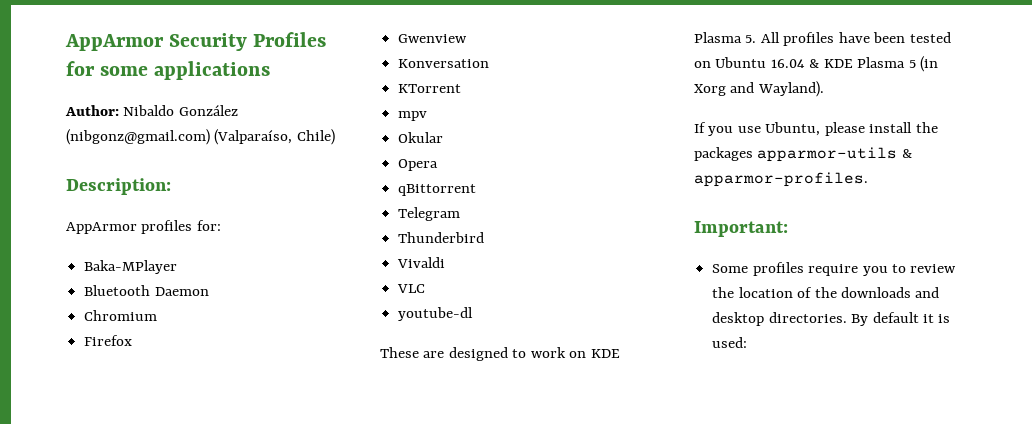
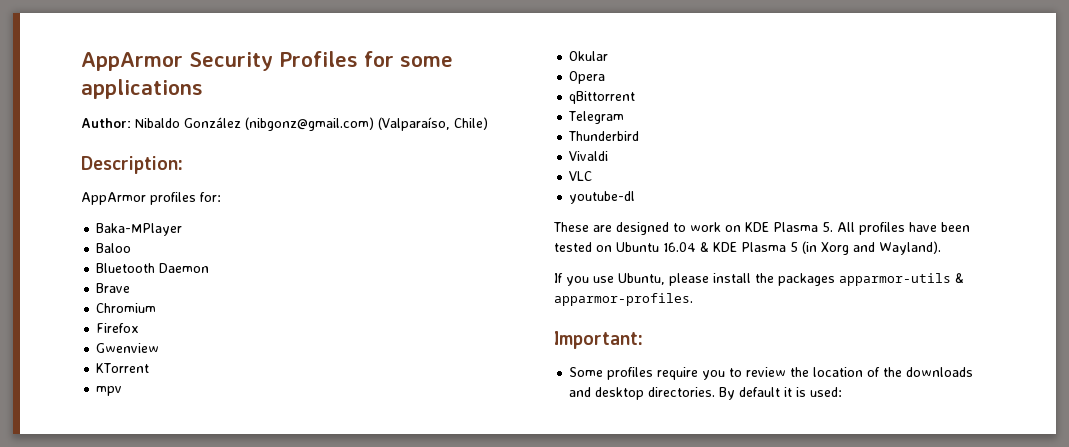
+ Baloo
+ Brave
- Konversation

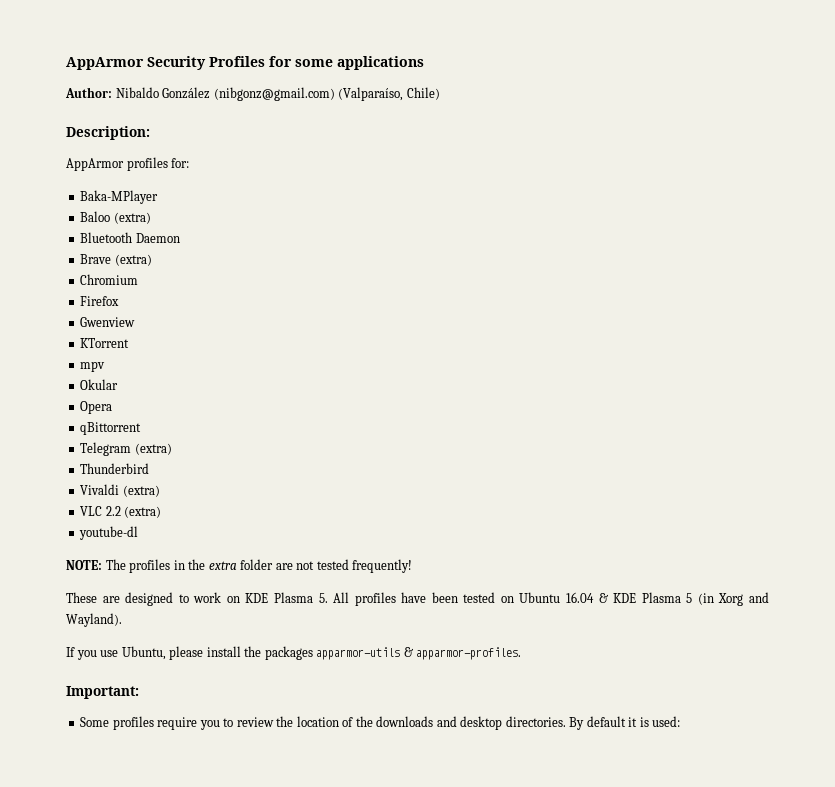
- Baloo
+ Baloo (extra)
- Brave
+ Brave (extra)
- Telegram
+ Telegram (extra)
- Vivaldi
+ Vivaldi (extra)
- VLC
+ VLC 2.2 (extra)
+ NOTE: The profiles in the extra folder are not tested frequently!

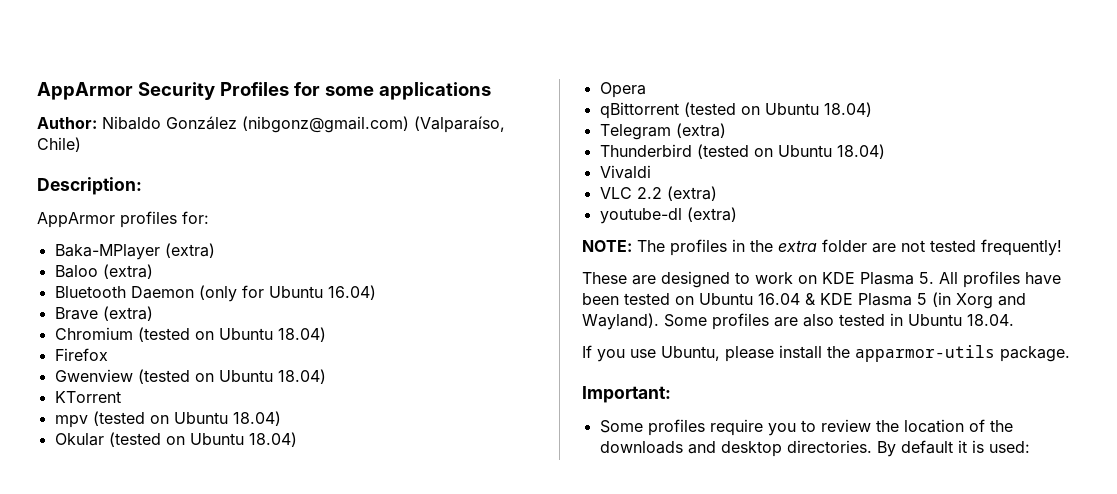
- Baka-MPlayer
+ Baka-MPlayer (extra)
- Bluetooth Daemon
+ Bluetooth Daemon (only for Ubuntu 16.04)
- Chromium
+ Chromium (tested on Ubuntu 18.04)
  Firefox
- Gwenview
+ Gwenview (tested on Ubuntu 18.04)
  KTorrent
- mpv
- Okular
+ mpv (tested on Ubuntu 18.04)
+ Okular (tested on Ubuntu 18.04)
  Opera
- qBittorrent
+ qBittorrent (tested on Ubuntu 18.04)
- Thunderbird
+ Thunderbird (tested on Ubuntu 18.04)
- Vivaldi (extra)
+ Vivaldi
- youtube-dl
+ youtube-dl (extra)
+ Some profiles are also tested in Ubuntu 18.04.
- If you use Ubuntu, please install the packages apparmor-utils & apparmor-profiles.
+ If you use Ubuntu, please install the apparmor-utils package.

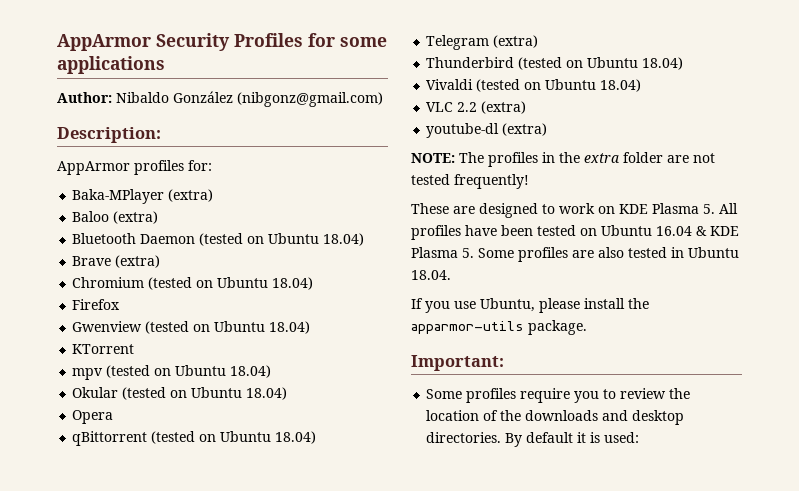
- Author: Nibaldo González (nibgonz@gmail.com) (Valparaíso, Chile)
+ Author: Nibaldo González (nibgonz@gmail.com)
- Bluetooth Daemon (only for Ubuntu 16.04)
+ Bluetooth Daemon (tested on Ubuntu 18.04)
- Vivaldi
+ Vivaldi (tested on Ubuntu 18.04)
- These are designed to work on KDE Plasma 5. All profiles have been tested on Ubuntu 16.04 & KDE Plasma 5 (in Xorg and Wayland). Some profiles are also tested in Ubuntu 18.04.
+ These are designed to work on KDE Plasma 5. All profiles have been tested on Ubuntu 16.04 & KDE Plasma 5. Some profiles are also tested in Ubuntu 18.04.

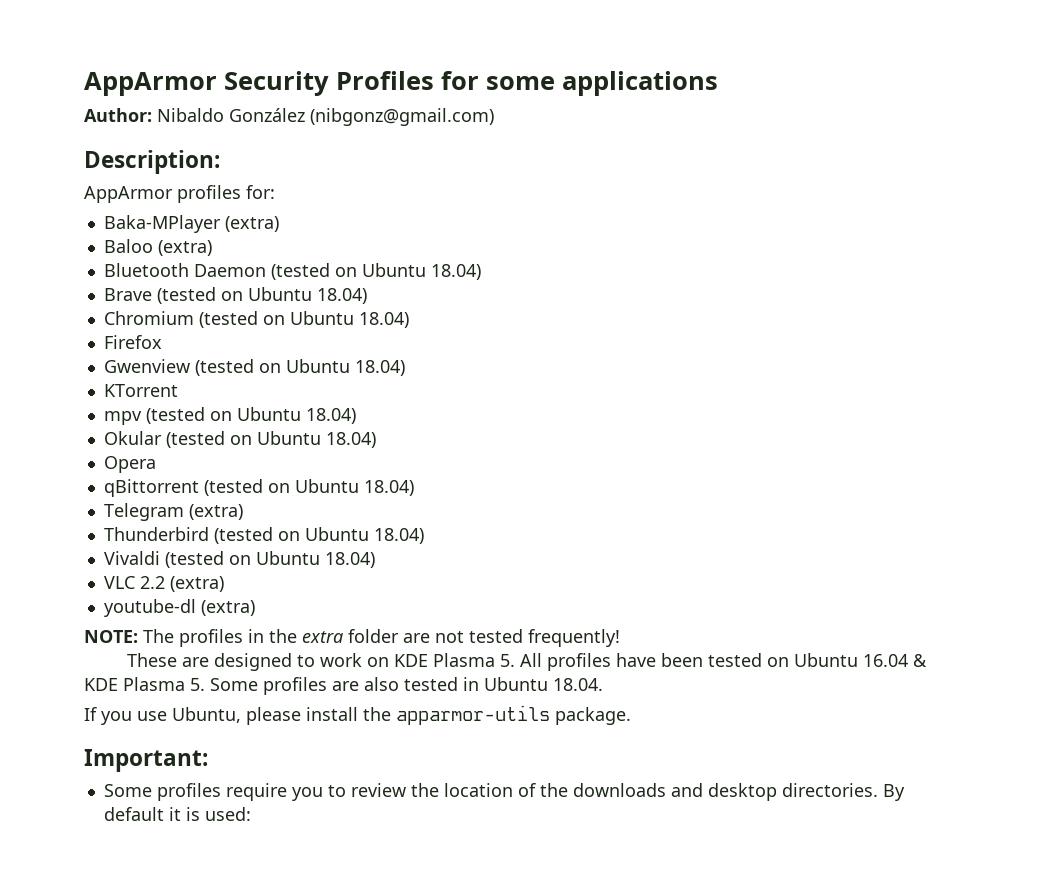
- Brave (extra)
+ Brave (tested on Ubuntu 18.04)

